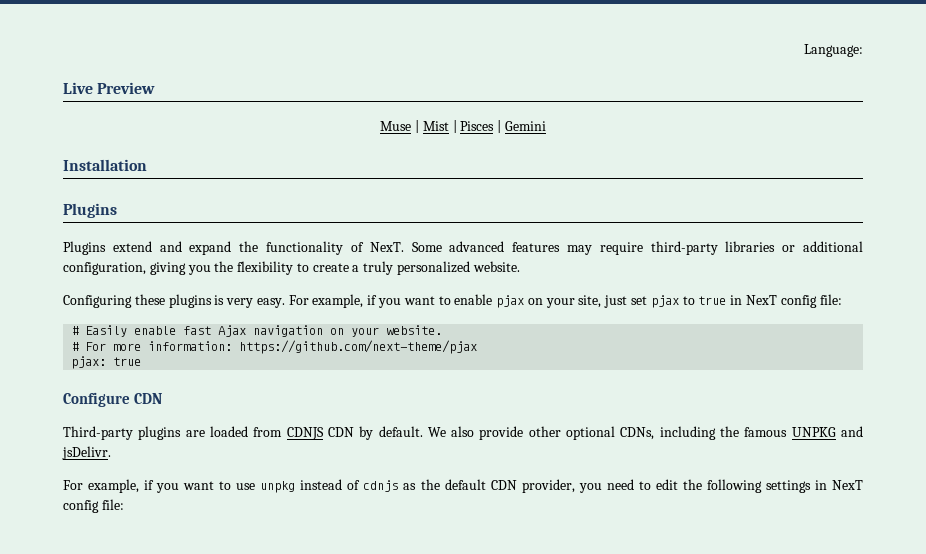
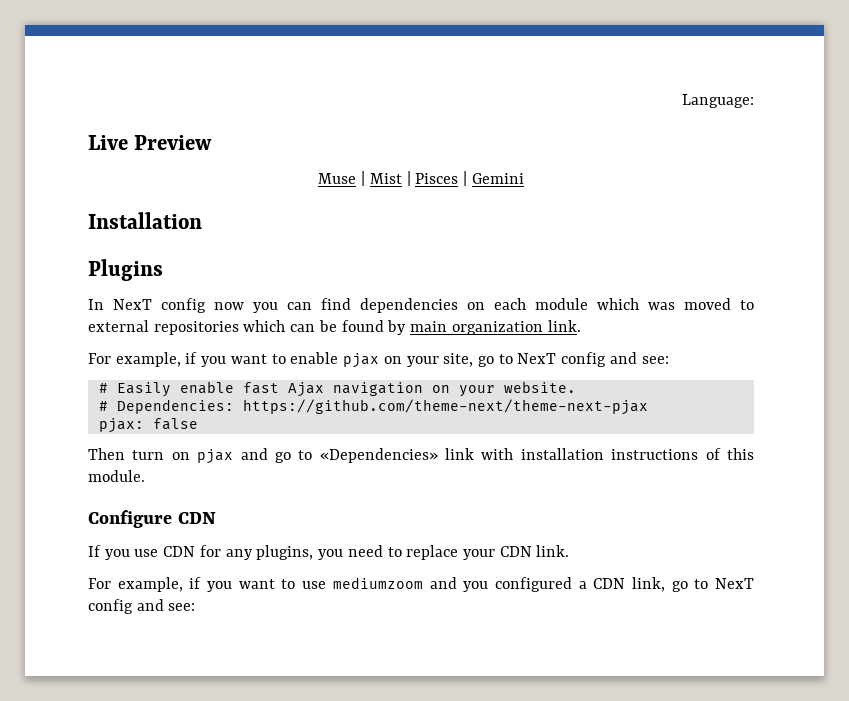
- Plugins extend and expand the functionality of NexT. Some advanced features may require third-party libraries or additional configuration, giving you the flexibility to create a truly personalized website.
- Configuring these plugins is very easy. For example, if you want to enable pjax on your site, just set pjax to true in NexT config file:
+ In NexT config now you can find dependencies on each module which was moved to external repositories which can be found by main organization link.
+ For example, if you want to enable pjax on your site, go to NexT config and see:
- # For more information: https://github.com/next-theme/pjax
- pjax: true
+ # Dependencies: https://github.com/theme-next/theme-next-pjax
+ pjax: false
+ Then turn on pjax and go to «Dependencies» link with installation instructions of this module.
  Configure CDN
- Third-party plugins are loaded from CDNJS CDN by default. We also provide other optional CDNs, including the famous UNPKG and jsDelivr.
+ If you use CDN for any plugins, you need to replace your CDN link.
- For example, if you want to use unpkg instead of cdnjs as the default CDN provider, you need to edit the following settings in NexT config file:
+ For example, if you want to use mediumzoom and you configured a CDN link, go to NexT config and see:

